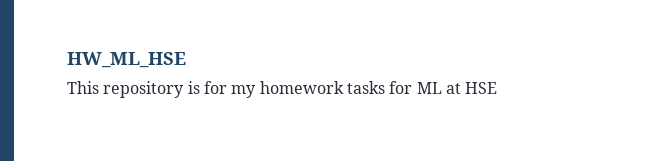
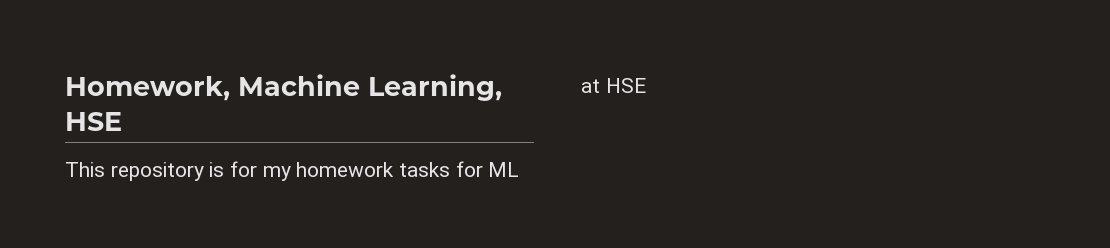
- HW_ML_HSE
+ Homework, Machine Learning, HSE

